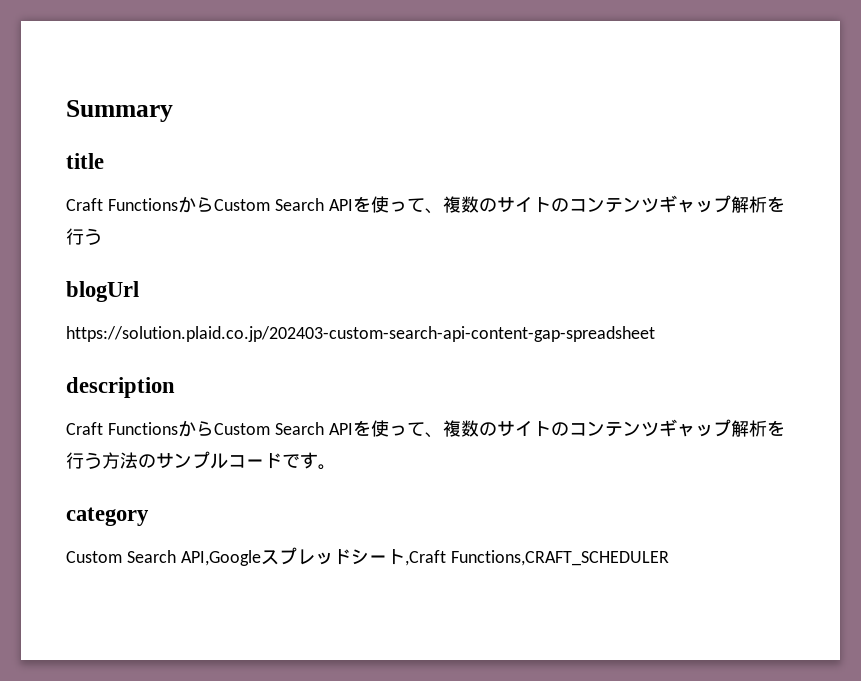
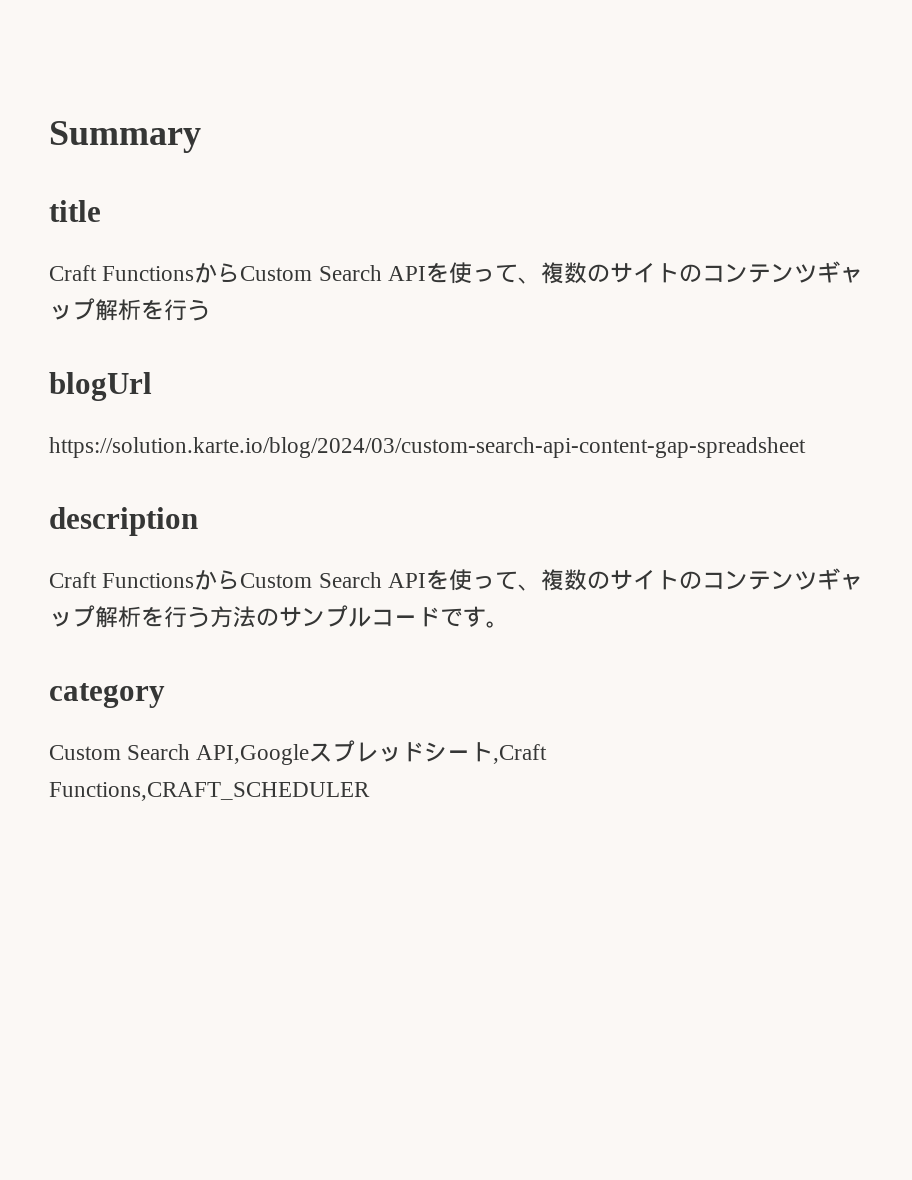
- https://solution.plaid.co.jp/202403-custom-search-api-content-gap-spreadsheet
+ https://solution.karte.io/blog/2024/03/custom-search-api-content-gap-spreadsheet

